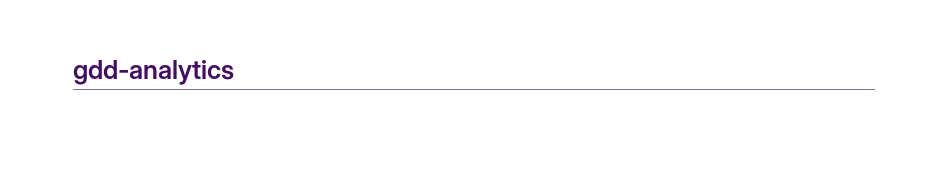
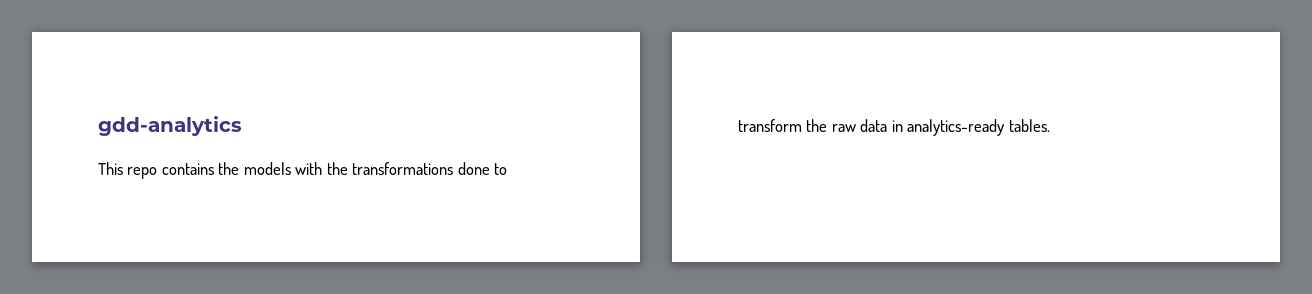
+ This repo contains the models with the transformations done to transform the raw data in analytics-ready tables.

